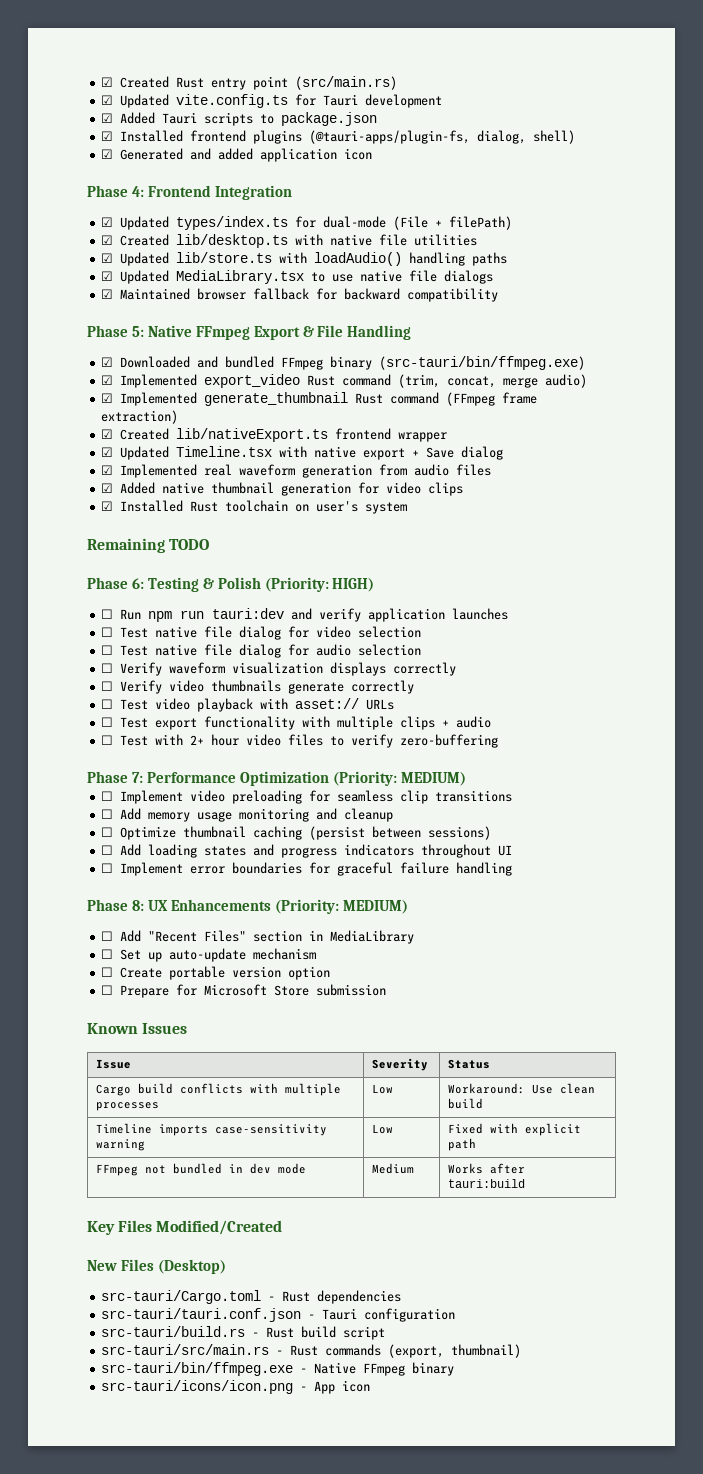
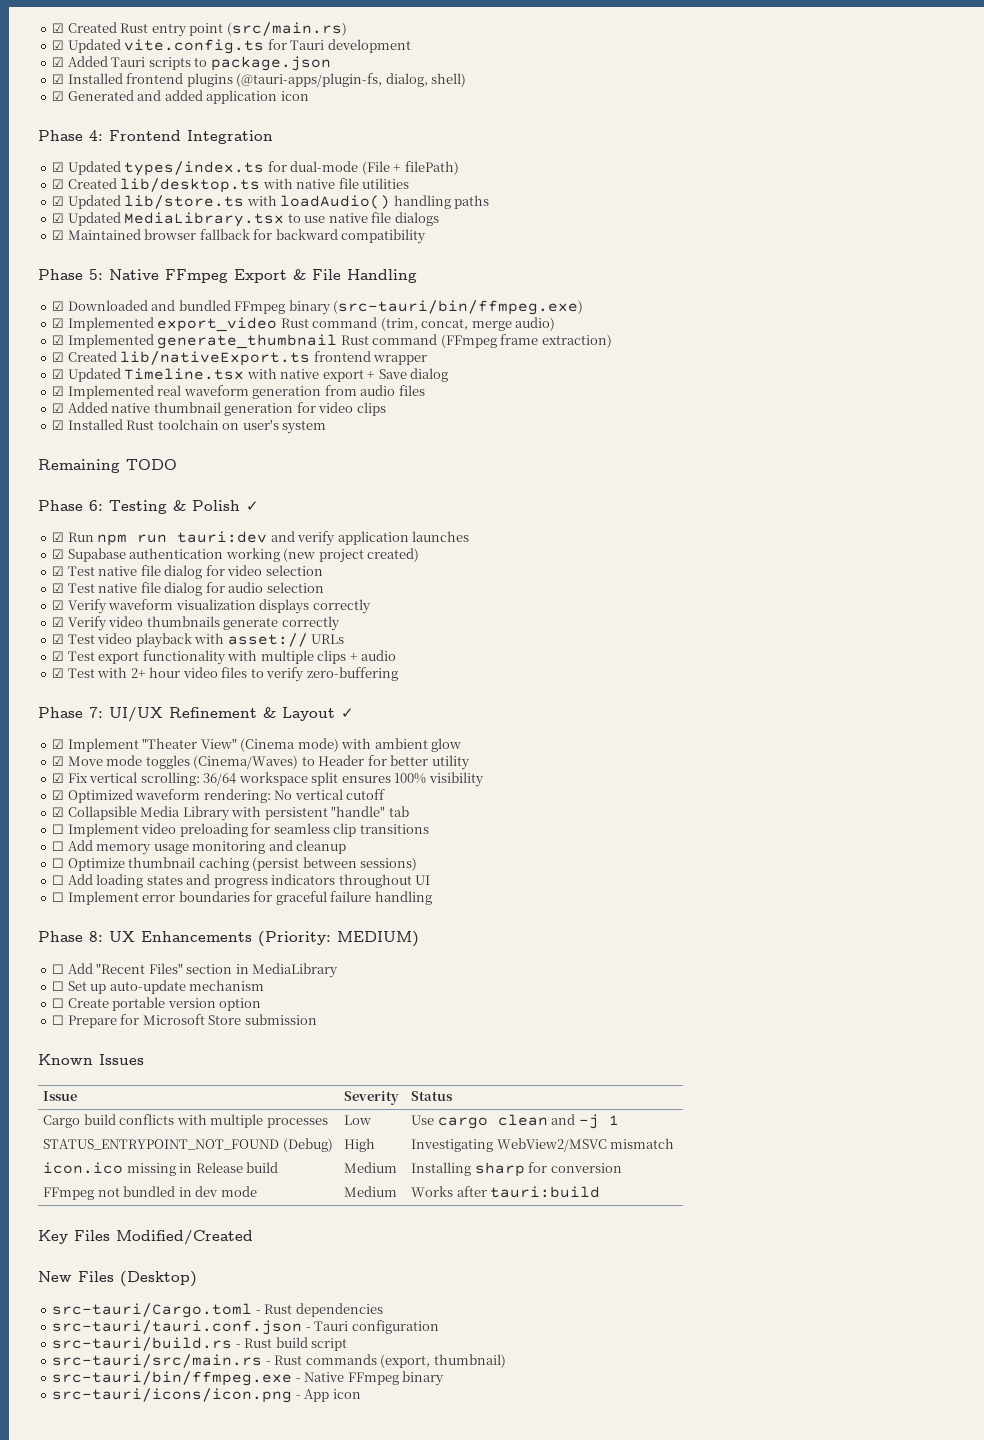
- Phase 6: Testing & Polish (Priority: HIGH)
- ☐ Run npm run tauri:dev and verify application launches
+ Phase 6: Testing & Polish ✓
+ ☑ Run npm run tauri:dev and verify application launches
- ☐ Test native file dialog for video selection
+ ☑ Supabase authentication working (new project created)
+ ☑ Test native file dialog for video selection
- ☐ Test native file dialog for audio selection
+ ☑ Test native file dialog for audio selection
- ☐ Verify waveform visualization displays correctly
+ ☑ Verify waveform visualization displays correctly
- ☐ Verify video thumbnails generate correctly
+ ☑ Verify video thumbnails generate correctly
- ☐ Test video playback with asset:// URLs
+ ☑ Test video playback with asset:// URLs
- ☐ Test export functionality with multiple clips + audio
+ ☑ Test export functionality with multiple clips + audio
- ☐ Test with 2+ hour video files to verify zero-buffering
+ ☑ Test with 2+ hour video files to verify zero-buffering
- Phase 7: Performance Optimization (Priority: MEDIUM)
+ Phase 7: UI/UX Refinement & Layout ✓
+ ☑ Implement "Theater View" (Cinema mode) with ambient glow
+ ☑ Move mode toggles (Cinema/Waves) to Header for better utility
+ ☑ Fix vertical scrolling: 36/64 workspace split ensures 100% visibility
+ ☑ Optimized waveform rendering: No vertical cutoff
+ ☑ Collapsible Media Library with persistent "handle" tab
- Cargo build conflicts with multiple processes | Low | Workaround: Use clean build
- Timeline imports case-sensitivity warning | Low | Fixed with explicit path
+ Cargo build conflicts with multiple processes | Low | Use cargo clean and -j 1
+ STATUS_ENTRYPOINT_NOT_FOUND (Debug) | High | Investigating WebView2/MSVC mismatch
+ icon.ico missing in Release build | Medium | Installing sharp for conversion

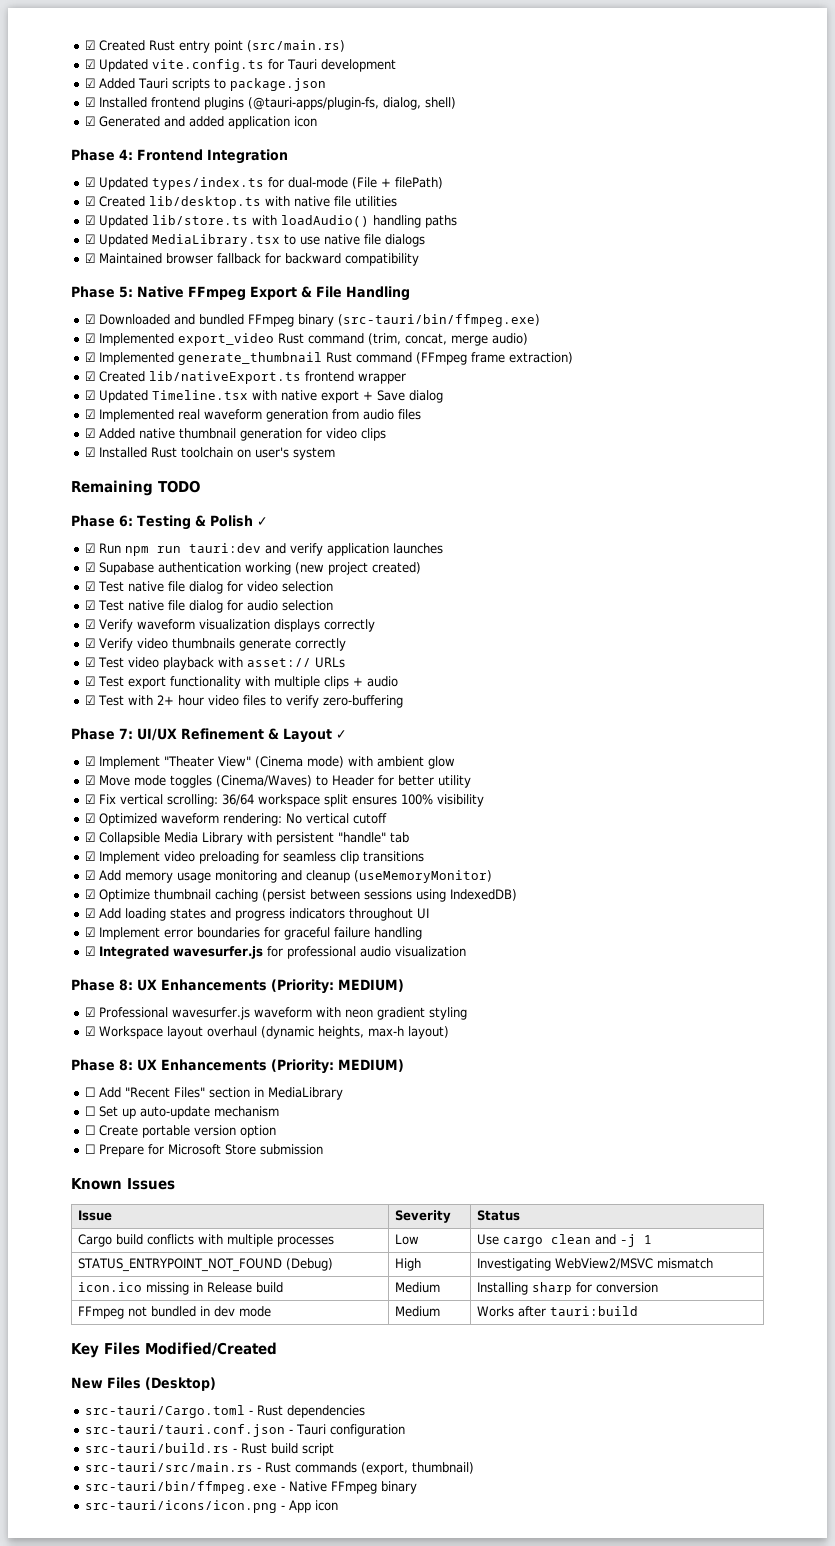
- ☐ Implement video preloading for seamless clip transitions
+ ☑ Implement video preloading for seamless clip transitions
- ☐ Add memory usage monitoring and cleanup
- ☐ Optimize thumbnail caching (persist between sessions)
- ☐ Add loading states and progress indicators throughout UI
+ ☑ Add memory usage monitoring and cleanup (useMemoryMonitor)
+ ☑ Optimize thumbnail caching (persist between sessions using IndexedDB)
+ ☑ Add loading states and progress indicators throughout UI
- ☐ Implement error boundaries for graceful failure handling
+ ☑ Implement error boundaries for graceful failure handling
+ ☑ Integrated wavesurfer.js for professional audio visualization
+ Phase 8: UX Enhancements (Priority: MEDIUM)
+ ☑ Professional wavesurfer.js waveform with neon gradient styling
+ ☑ Workspace layout overhaul (dynamic heights, max-h layout)

